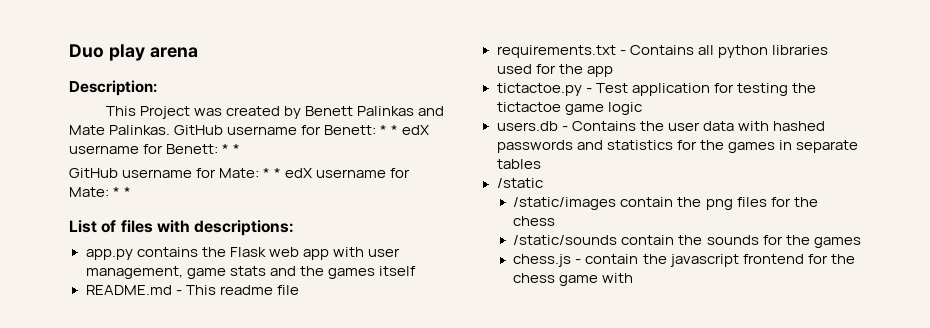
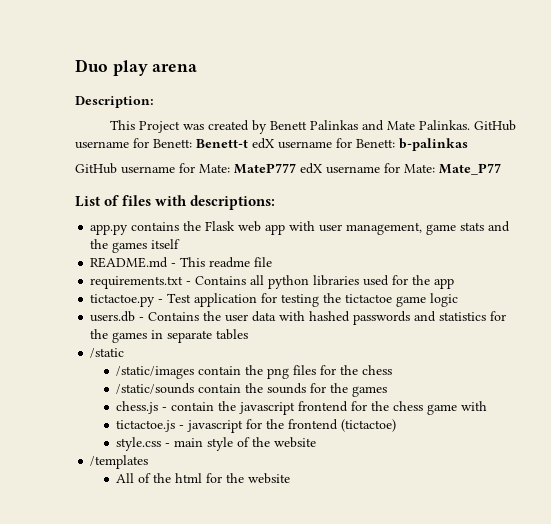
- GitHub username for Benett: * * edX username for Benett: * *
+ GitHub username for Benett: Benett-t edX username for Benett: b-palinkas
- GitHub username for Mate: * * edX username for Mate: * *
+ GitHub username for Mate: MateP777 edX username for Mate: Mate_P77
+ tictactoe.js - javascript for the frontend (tictactoe)
+ style.css - main style of the website
+ /templates
+ All of the html for the website

